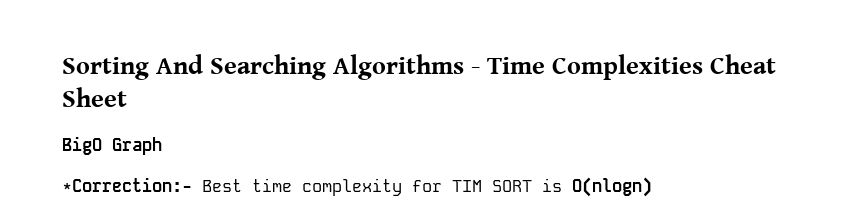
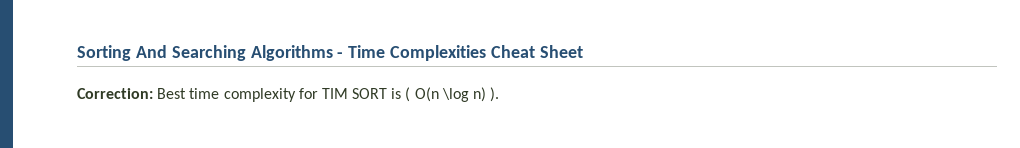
- BigO Graph
- *Correction:- Best time complexity for TIM SORT is O(nlogn)
+ Correction: Best time complexity for TIM SORT is ( O(n \log n) ).

